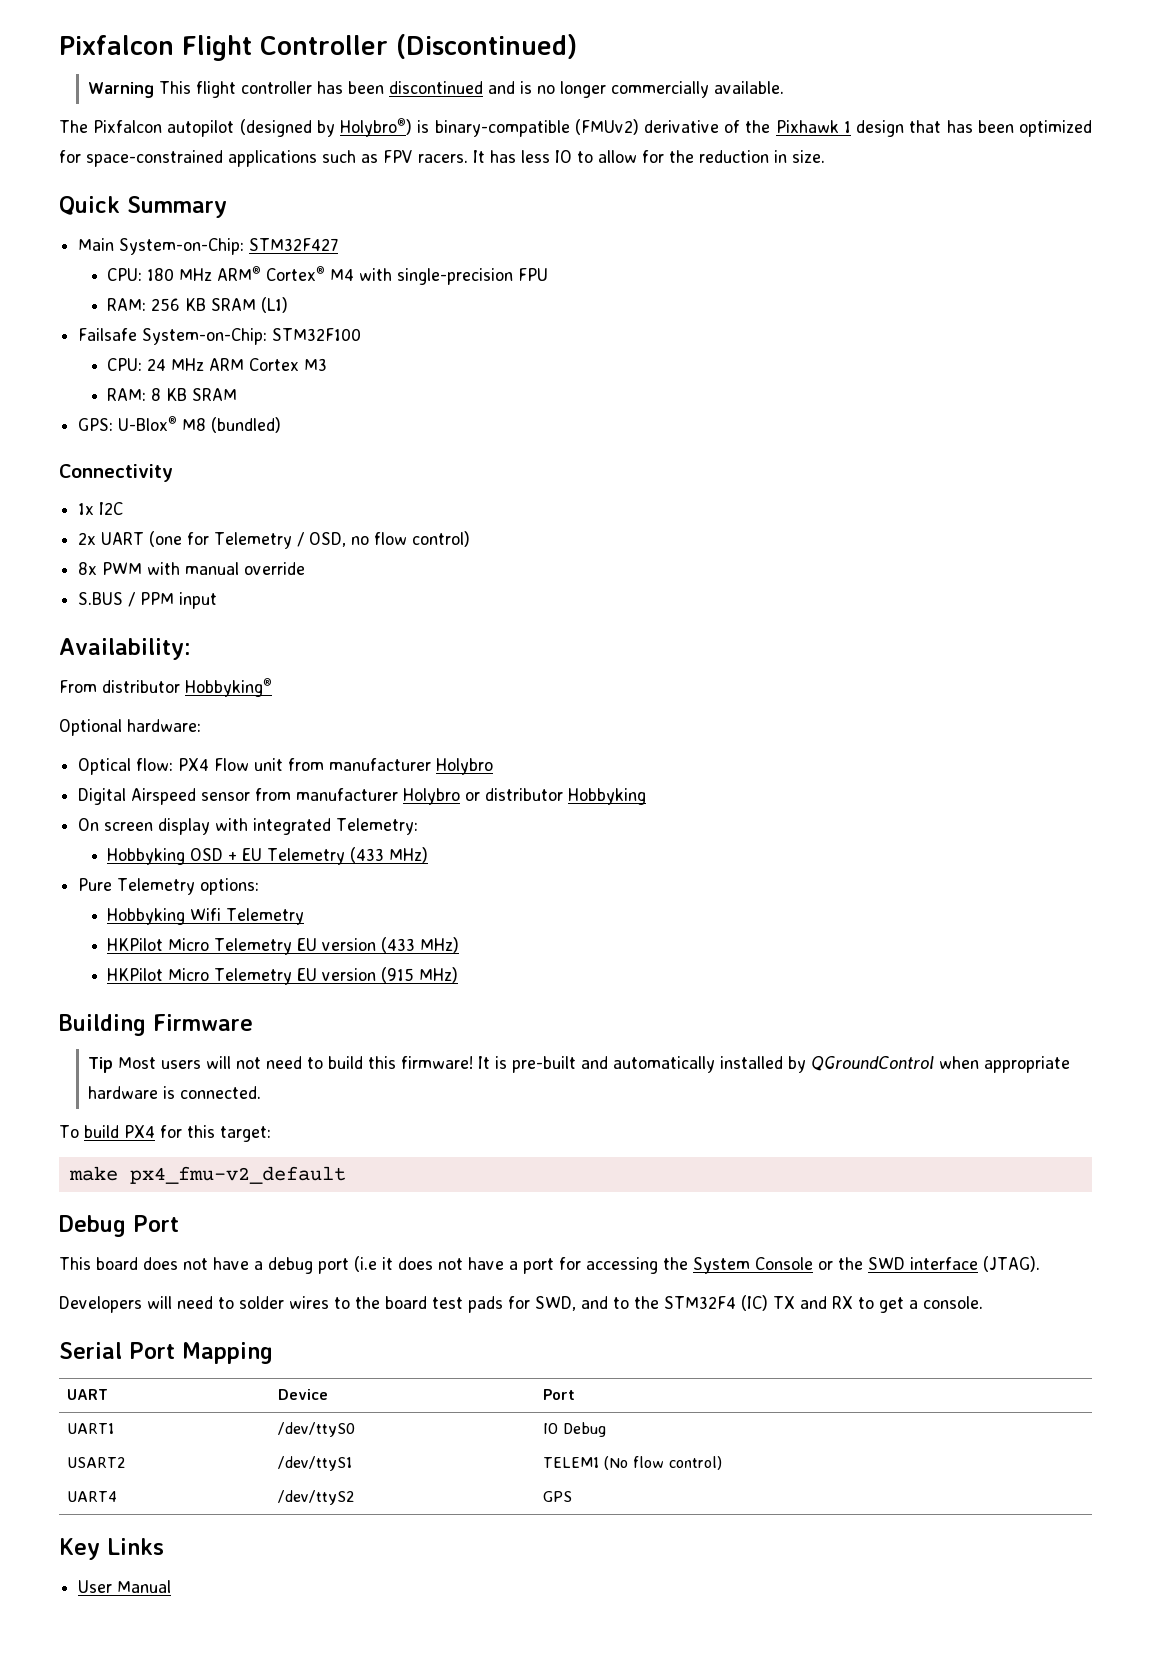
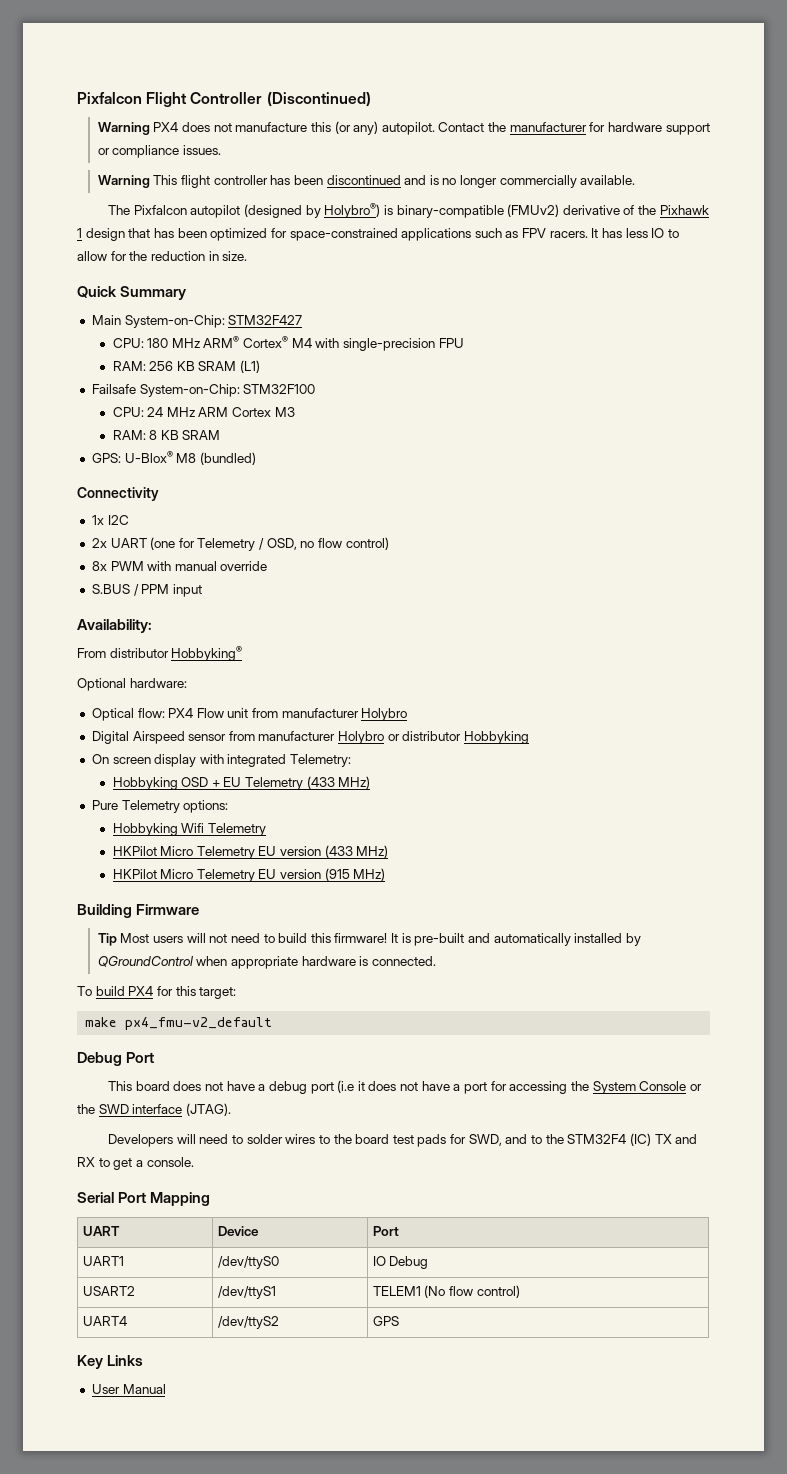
+ Warning PX4 does not manufacture this (or any) autopilot. Contact the manufacturer for hardware support or compliance issues.

